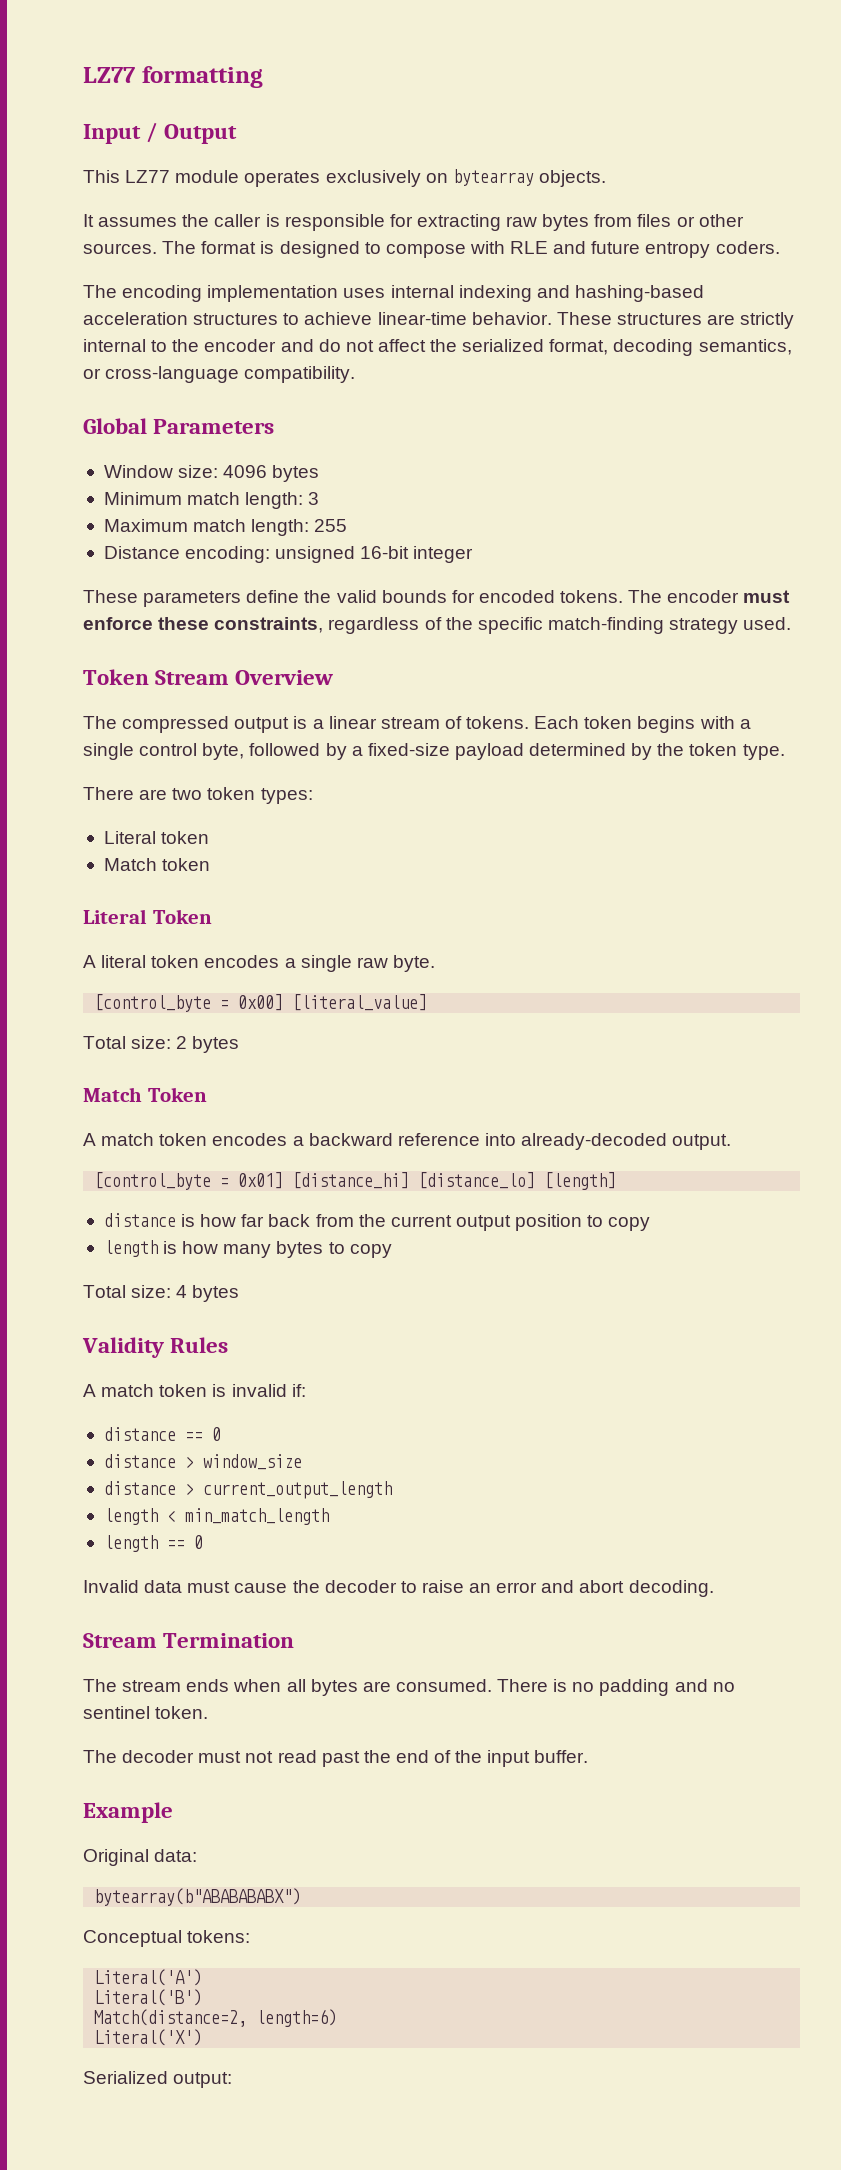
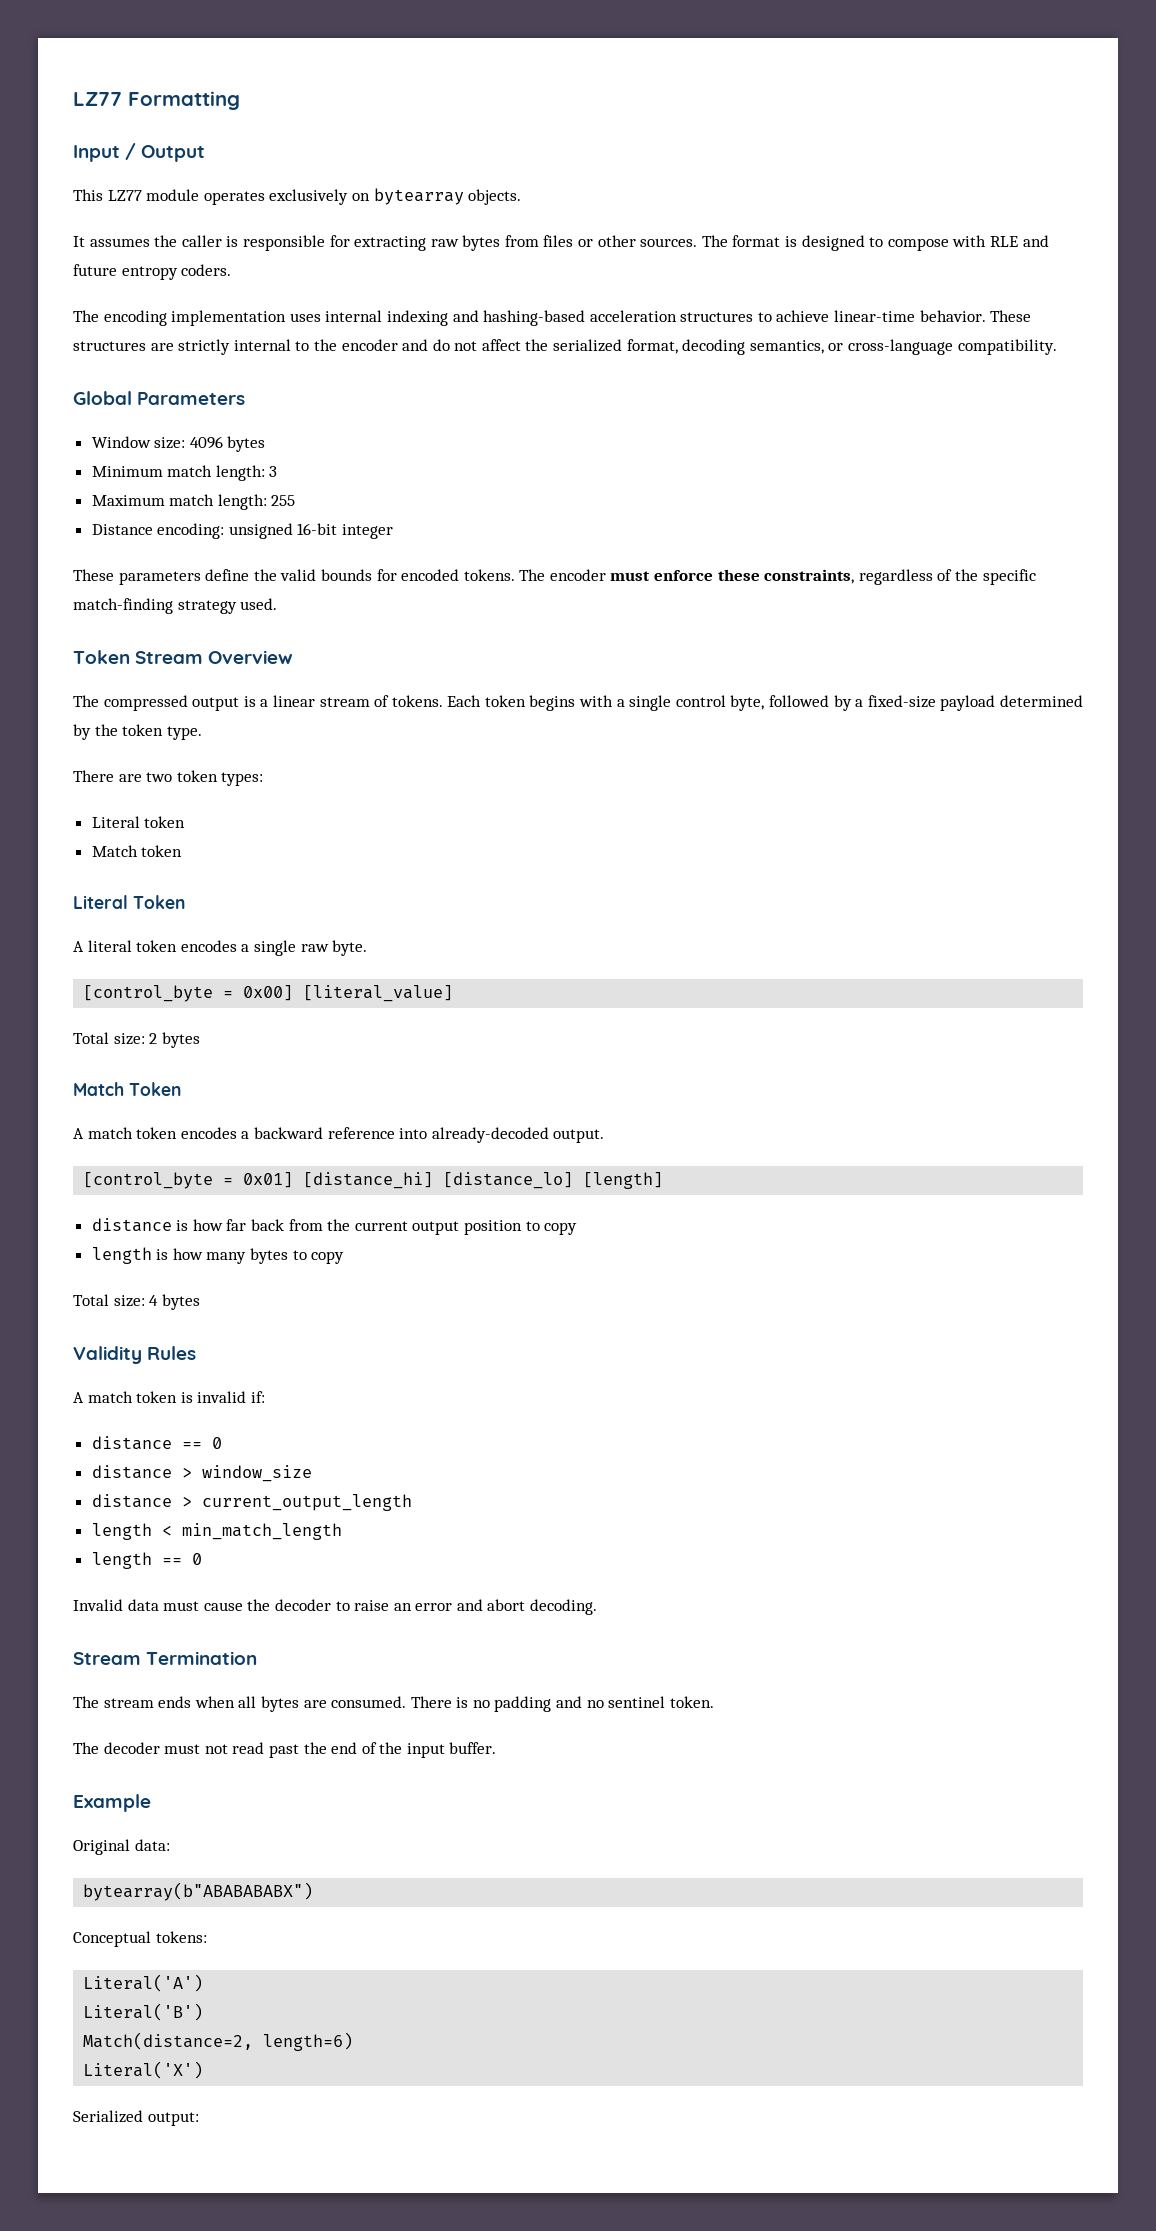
- LZ77 formatting
+ LZ77 Formatting

